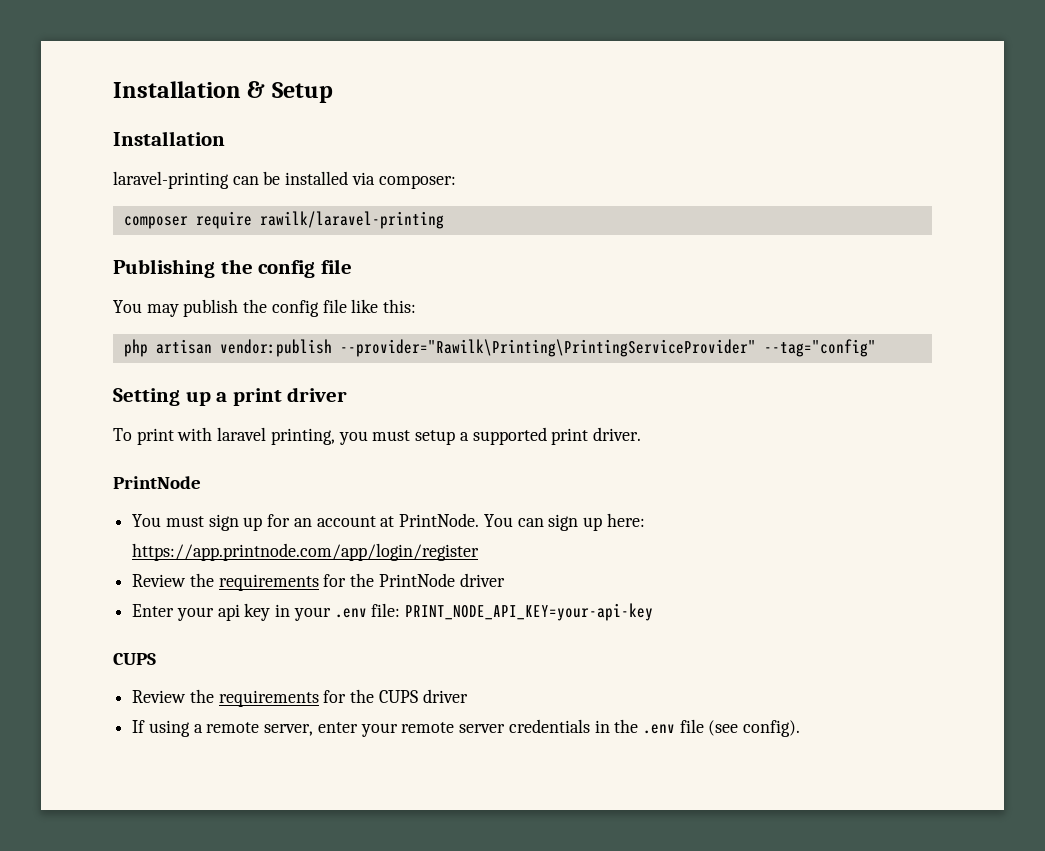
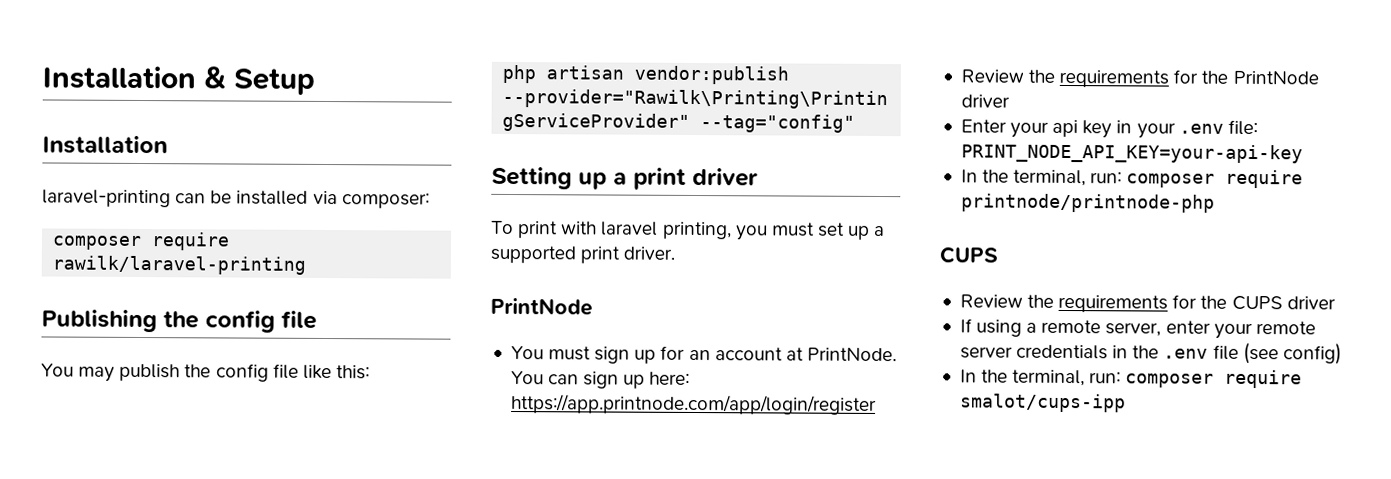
- To print with laravel printing, you must setup a supported print driver.
+ To print with laravel printing, you must set up a supported print driver.
+ In the terminal, run: composer require printnode/printnode-php
- If using a remote server, enter your remote server credentials in the .env file (see config).
+ If using a remote server, enter your remote server credentials in the .env file (see config)
+ In the terminal, run: composer require smalot/cups-ipp

